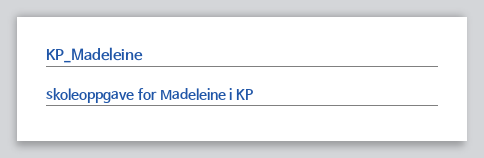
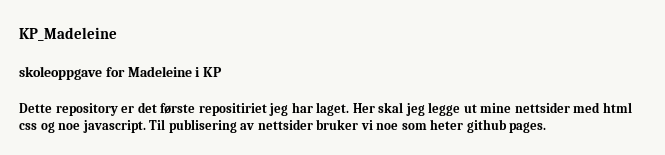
+ Dette repository er det første repositiriet jeg har laget. Her skal jeg legge ut mine nettsider med html css og noe javascript. Til publisering av nettsider bruker vi noe som heter github pages.

